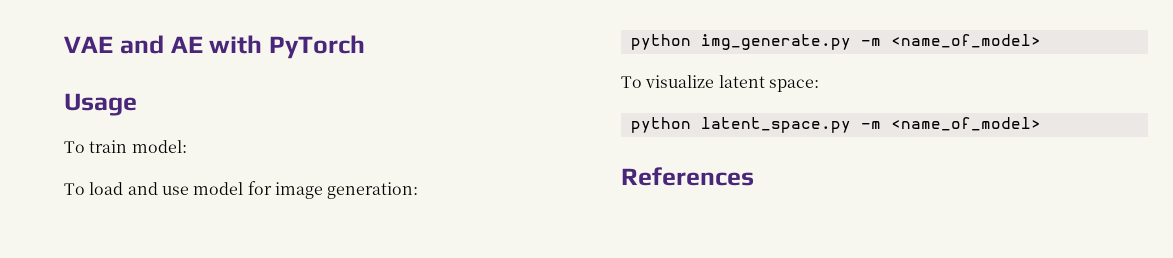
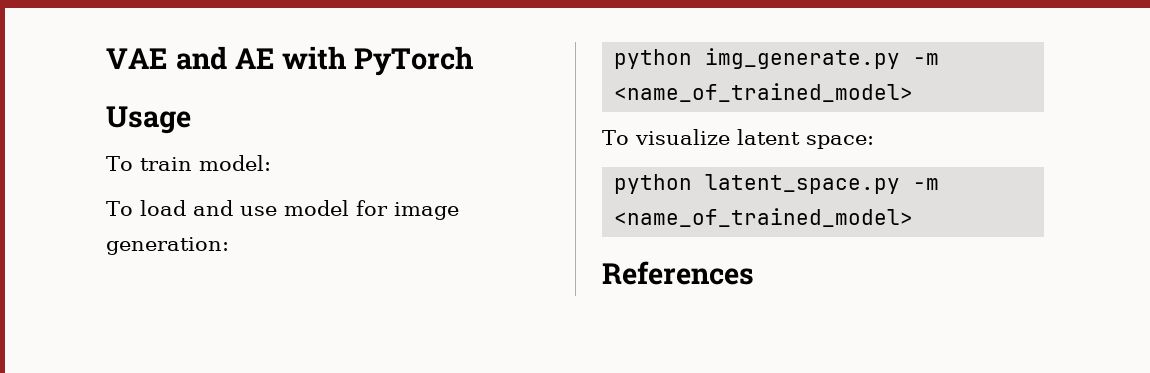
- python img_generate.py -m <name_of_model>
+ python img_generate.py -m <name_of_trained_model>
- python latent_space.py -m <name_of_model>
+ python latent_space.py -m <name_of_trained_model>

